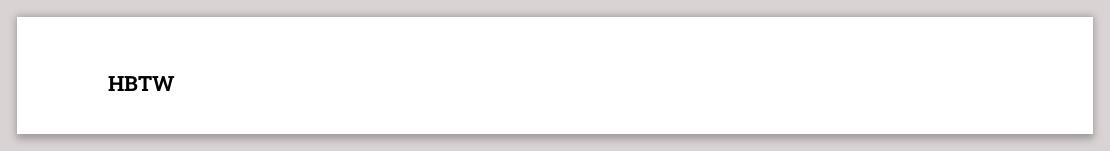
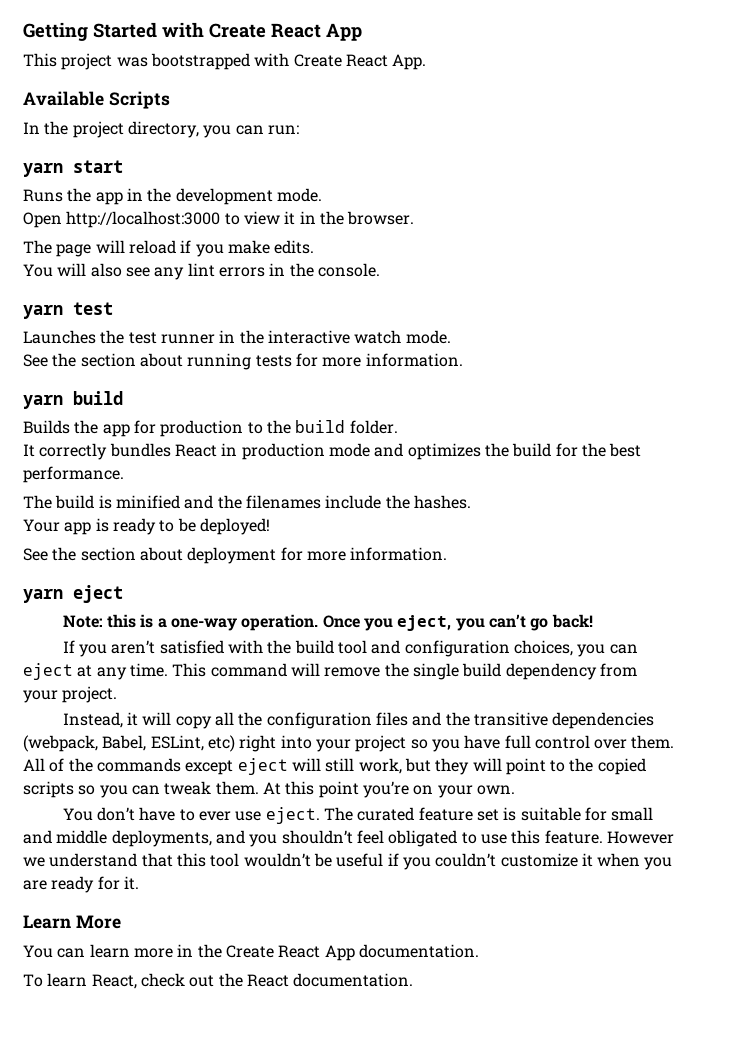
- HBTW
+ Getting Started with Create React App
+ This project was bootstrapped with Create React App.
+ Available Scripts
+ In the project directory, you can run:
+ yarn start
+ Runs the app in the development mode.
+ Open http://localhost:3000 to view it in the browser.
+ The page will reload if you make edits.
+ You will also see any lint errors in the console.
+ yarn test
+ Launches the test runner in the interactive watch mode.
+ See the section about running tests for more information.
+ yarn build
+ Builds the app for production to the build folder.
+ It correctly bundles React in production mode and optimizes the build for the best performance.
+ The build is minified and the filenames include the hashes.
+ Your app is ready to be deployed!
+ See the section about deployment for more information.
+ yarn eject
+ Note: this is a one-way operation. Once you eject, you can’t go back!
+ If you aren’t satisfied with the build tool and configuration choices, you can eject at any time. This command will remove the single build dependency from your project.
+ Instead, it will copy all the configuration files and the transitive dependencies (webpack, Babel, ESLint, etc) right into your project so you have full control over them. All of the commands except eject will still work, but they will point to the copied scripts so you can tweak them. At this point you’re on your own.
+ You don’t have to ever use eject. The curated feature set is suitable for small and middle deployments, and you shouldn’t feel obligated to use this feature. However we understand that this tool wouldn’t be useful if you couldn’t customize it when you are ready for it.
+ Learn More
+ You can learn more in the Create React App documentation.
+ To learn React, check out the React documentation.

